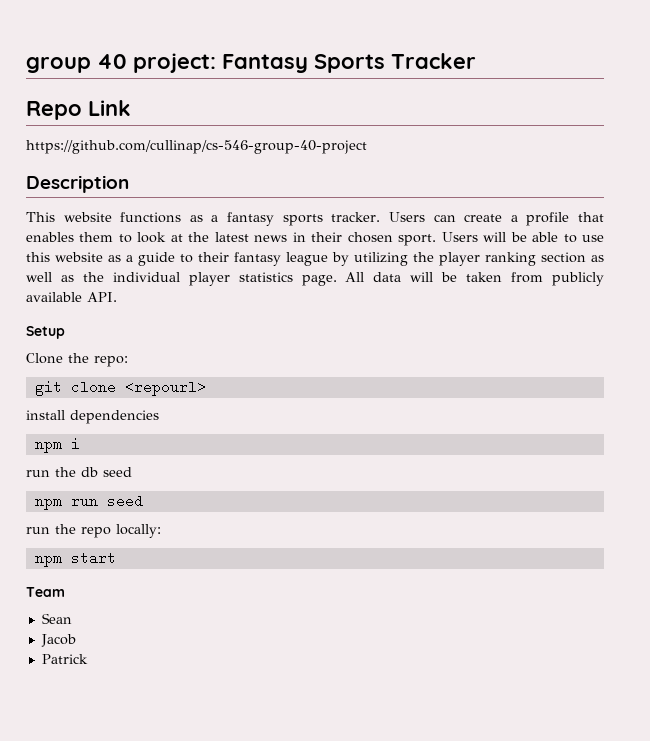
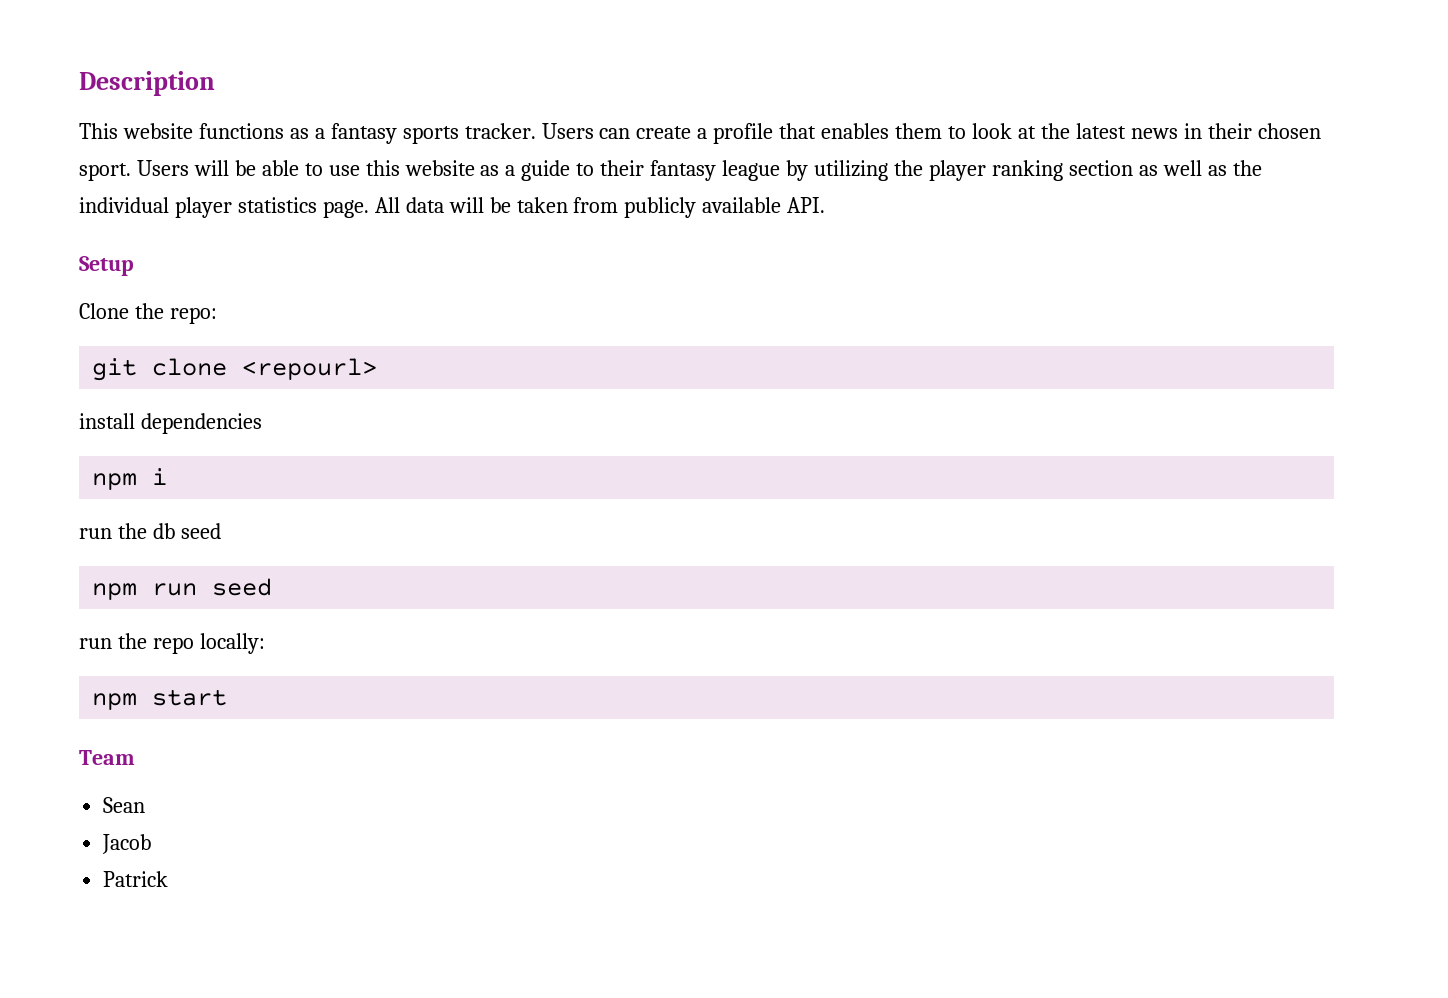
- group 40 project: Fantasy Sports Tracker
- Repo Link
- https://github.com/cullinap/cs-546-group-40-project

